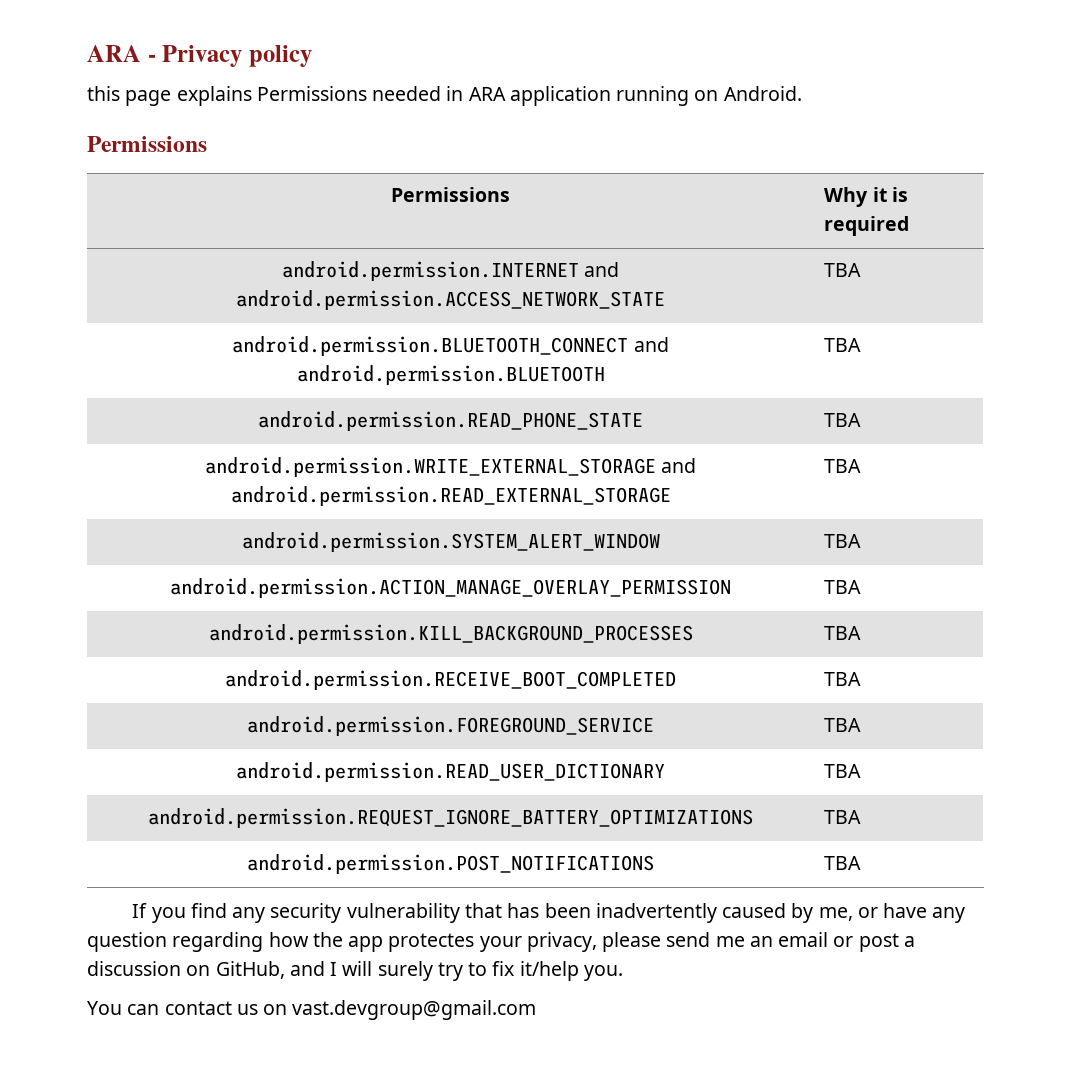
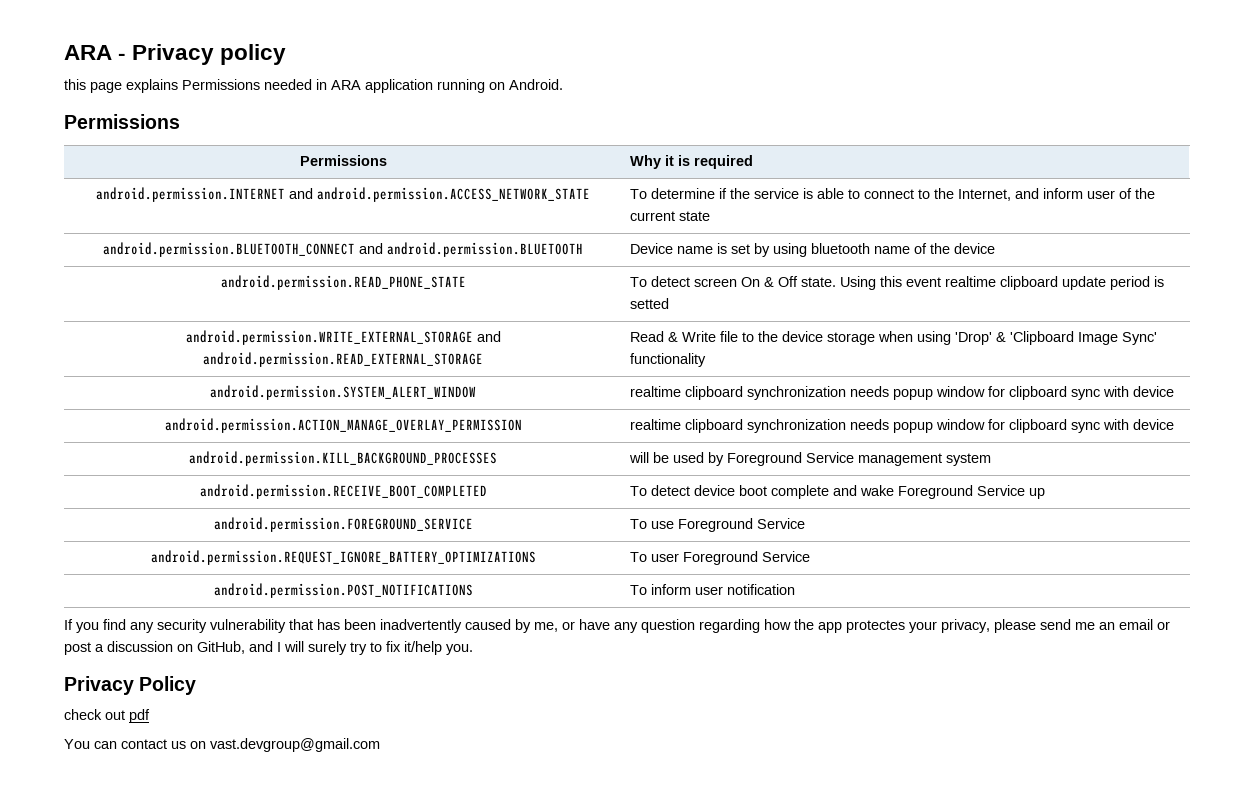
- android.permission.INTERNET and android.permission.ACCESS_NETWORK_STATE | TBA
- android.permission.BLUETOOTH_CONNECT and android.permission.BLUETOOTH | TBA
- android.permission.READ_PHONE_STATE | TBA
- android.permission.WRITE_EXTERNAL_STORAGE and android.permission.READ_EXTERNAL_STORAGE | TBA
- android.permission.SYSTEM_ALERT_WINDOW | TBA
- android.permission.ACTION_MANAGE_OVERLAY_PERMISSION | TBA
- android.permission.KILL_BACKGROUND_PROCESSES | TBA
- android.permission.RECEIVE_BOOT_COMPLETED | TBA
- android.permission.FOREGROUND_SERVICE | TBA
- android.permission.READ_USER_DICTIONARY | TBA
- android.permission.REQUEST_IGNORE_BATTERY_OPTIMIZATIONS | TBA
- android.permission.POST_NOTIFICATIONS | TBA
+ android.permission.INTERNET and android.permission.ACCESS_NETWORK_STATE | To determine if the service is able to connect to the Internet, and inform user of the current state
+ android.permission.BLUETOOTH_CONNECT and android.permission.BLUETOOTH | Device name is set by using bluetooth name of the device
+ android.permission.READ_PHONE_STATE | To detect screen On & Off state. Using this event realtime clipboard update period is setted
+ android.permission.WRITE_EXTERNAL_STORAGE and android.permission.READ_EXTERNAL_STORAGE | Read & Write file to the device storage when using 'Drop' & 'Clipboard Image Sync' functionality
+ android.permission.SYSTEM_ALERT_WINDOW | realtime clipboard synchronization needs popup window for clipboard sync with device
+ android.permission.ACTION_MANAGE_OVERLAY_PERMISSION | realtime clipboard synchronization needs popup window for clipboard sync with device
+ android.permission.KILL_BACKGROUND_PROCESSES | will be used by Foreground Service management system
+ android.permission.RECEIVE_BOOT_COMPLETED | To detect device boot complete and wake Foreground Service up
+ android.permission.FOREGROUND_SERVICE | To use Foreground Service
+ android.permission.REQUEST_IGNORE_BATTERY_OPTIMIZATIONS | To user Foreground Service
+ android.permission.POST_NOTIFICATIONS | To inform user notification
+ Privacy Policy
+ check out pdf

